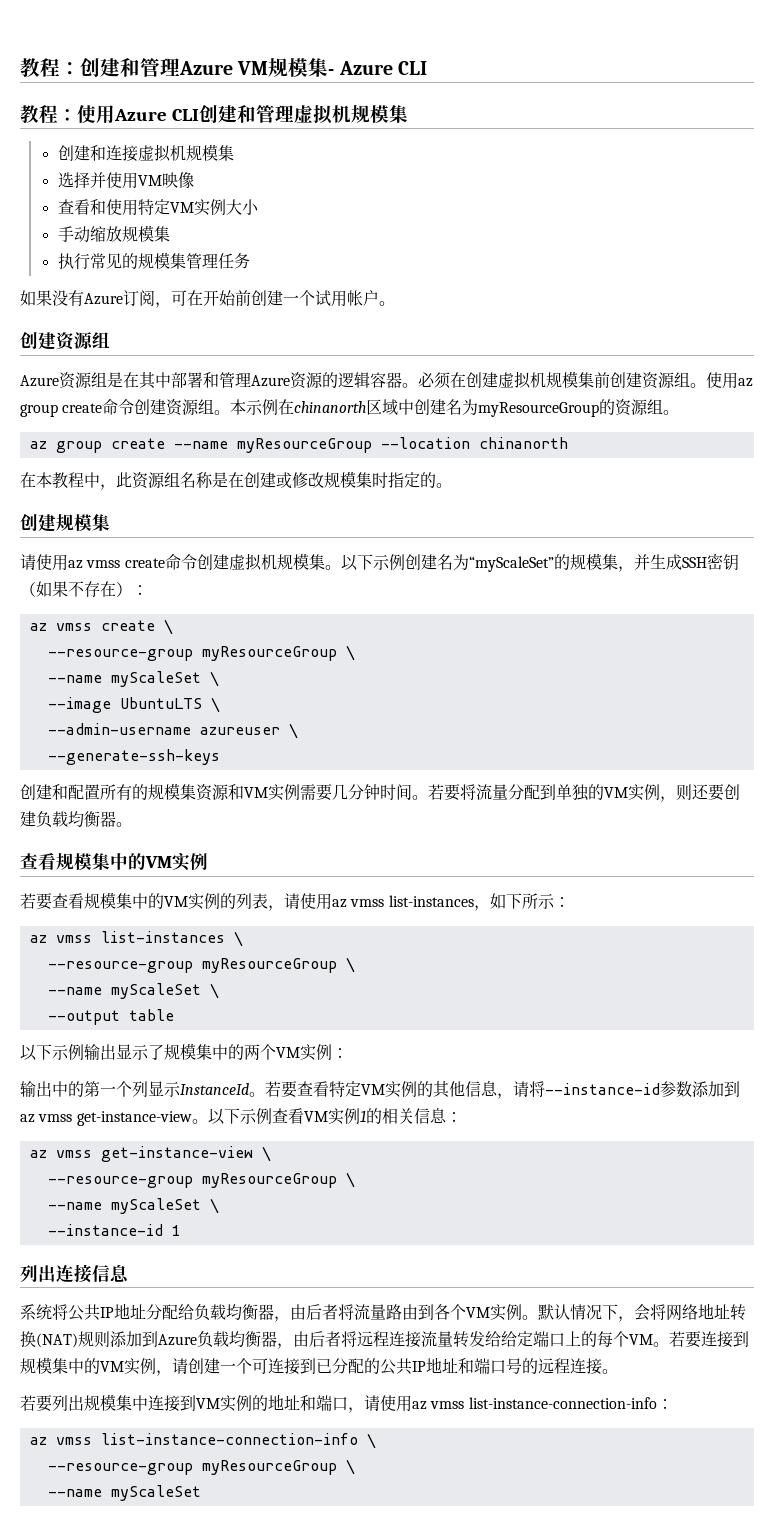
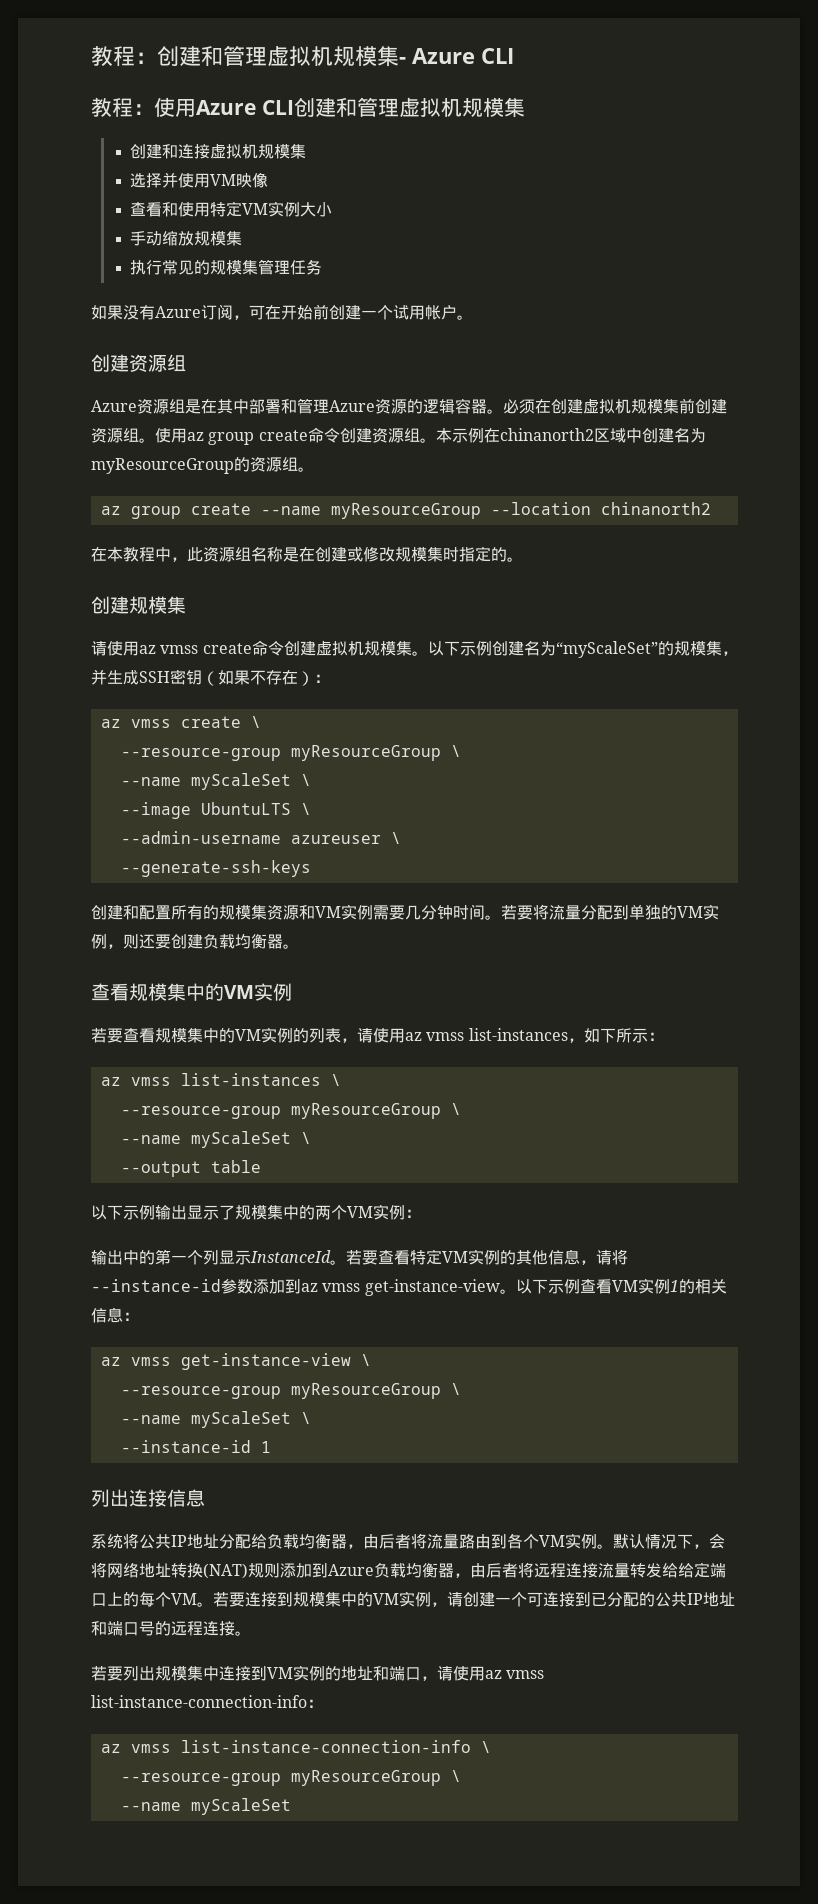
- 教程：创建和管理Azure VM规模集- Azure CLI
+ 教程：创建和管理虚拟机规模集- Azure CLI
- 本示例在chinanorth区域中创建名为myResourceGroup的资源组。
+ 本示例在chinanorth2区域中创建名为myResourceGroup的资源组。
- az group create --name myResourceGroup --location chinanorth
+ az group create --name myResourceGroup --location chinanorth2

